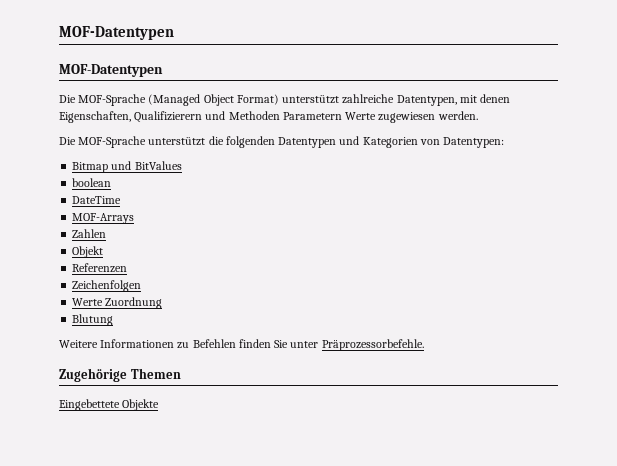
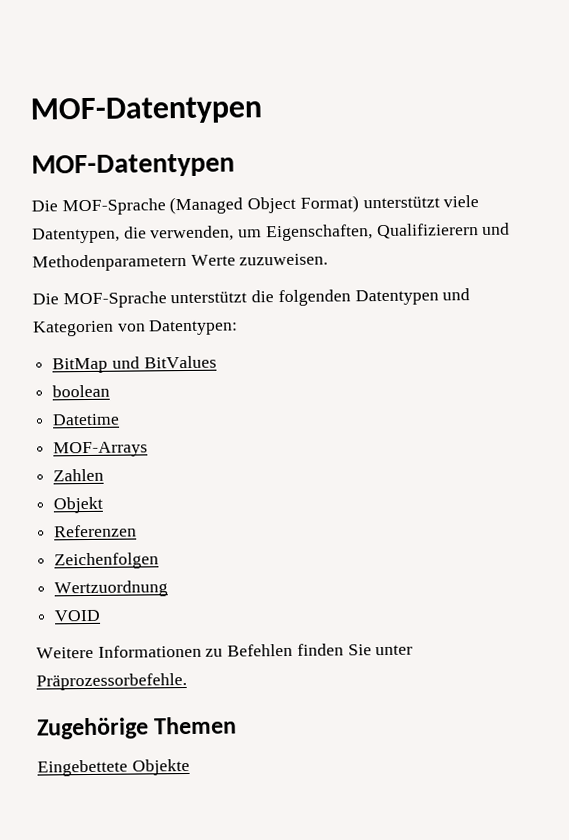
- Die MOF-Sprache (Managed Object Format) unterstützt zahlreiche Datentypen, mit denen Eigenschaften, Qualifizierern und Methoden Parametern Werte zugewiesen werden.
+ Die MOF-Sprache (Managed Object Format) unterstützt viele Datentypen, die verwenden, um Eigenschaften, Qualifizierern und Methodenparametern Werte zuzuweisen.
- Bitmap und BitValues
+ BitMap und BitValues
- DateTime
+ Datetime
- Werte Zuordnung
- Blutung
+ Wertzuordnung
+ VOID

